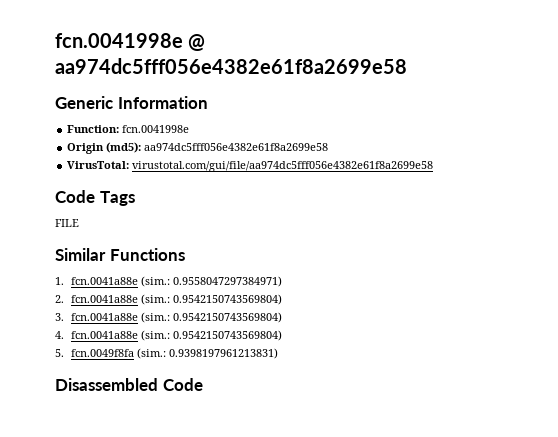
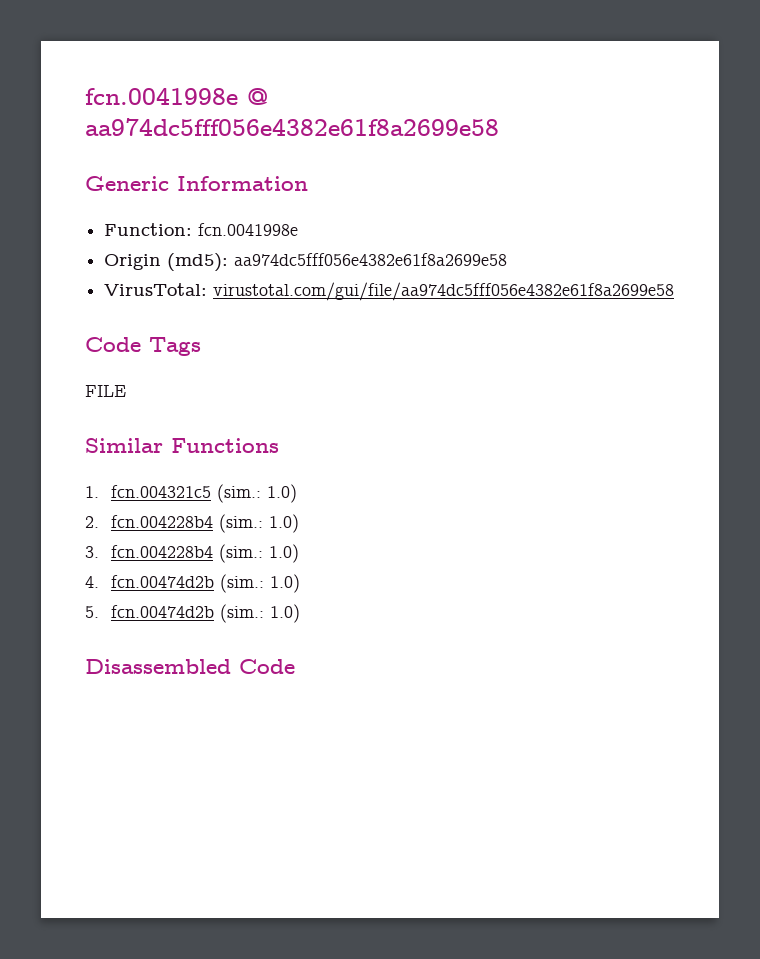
- 1. fcn.0041a88e (sim.: 0.9558047297384971)
- 2. fcn.0041a88e (sim.: 0.9542150743569804)
- 3. fcn.0041a88e (sim.: 0.9542150743569804)
- 4. fcn.0041a88e (sim.: 0.9542150743569804)
- 5. fcn.0049f8fa (sim.: 0.9398197961213831)
+ 1. fcn.004321c5 (sim.: 1.0)
+ 2. fcn.004228b4 (sim.: 1.0)
+ 3. fcn.004228b4 (sim.: 1.0)
+ 4. fcn.00474d2b (sim.: 1.0)
+ 5. fcn.00474d2b (sim.: 1.0)

